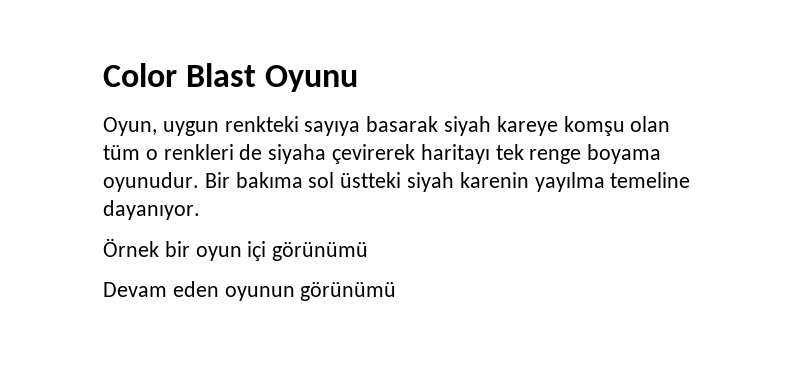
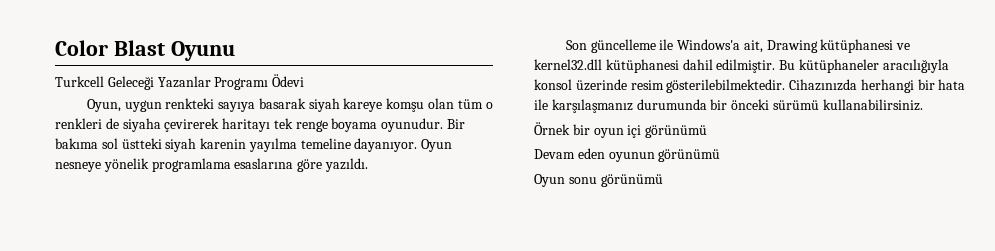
+ Turkcell Geleceği Yazanlar Programı Ödevi
+ Oyun nesneye yönelik programlama esaslarına göre yazıldı.
+ Son güncelleme ile Windows'a ait, Drawing kütüphanesi ve kernel32.dll kütüphanesi dahil edilmiştir. Bu kütüphaneler aracılığıyla konsol üzerinde resim gösterilebilmektedir. Cihazınızda herhangi bir hata ile karşılaşmanız durumunda bir önceki sürümü kullanabilirsiniz.
+ Oyun sonu görünümü

